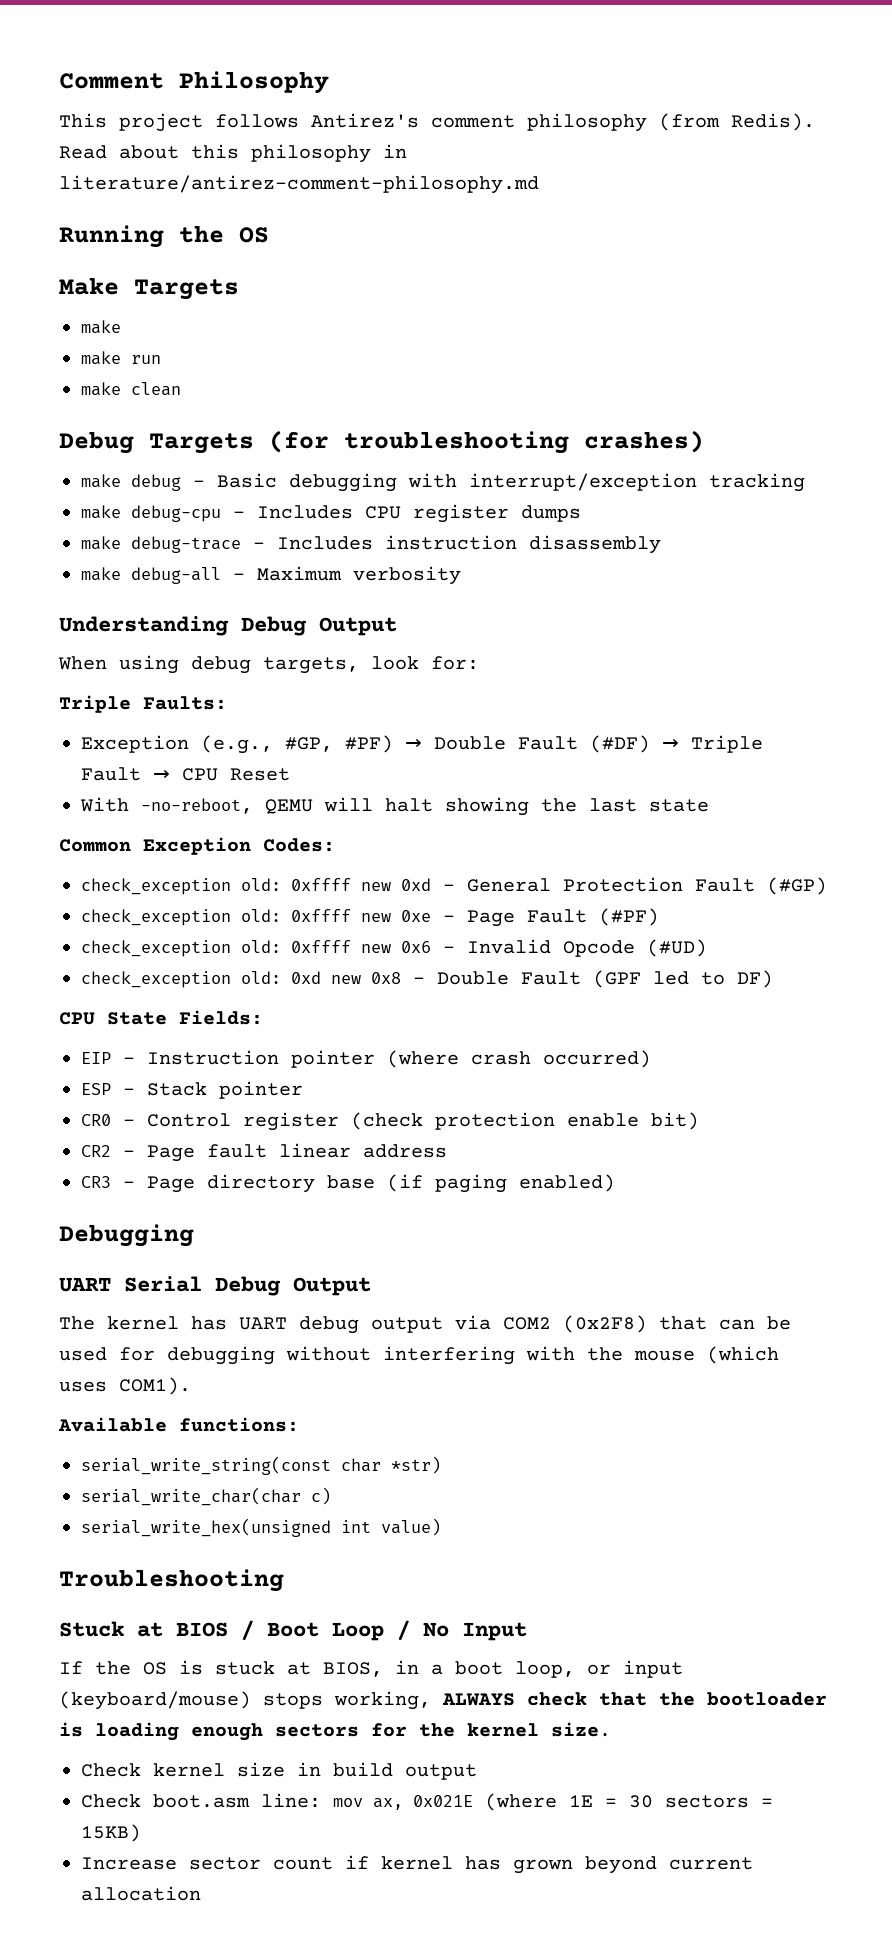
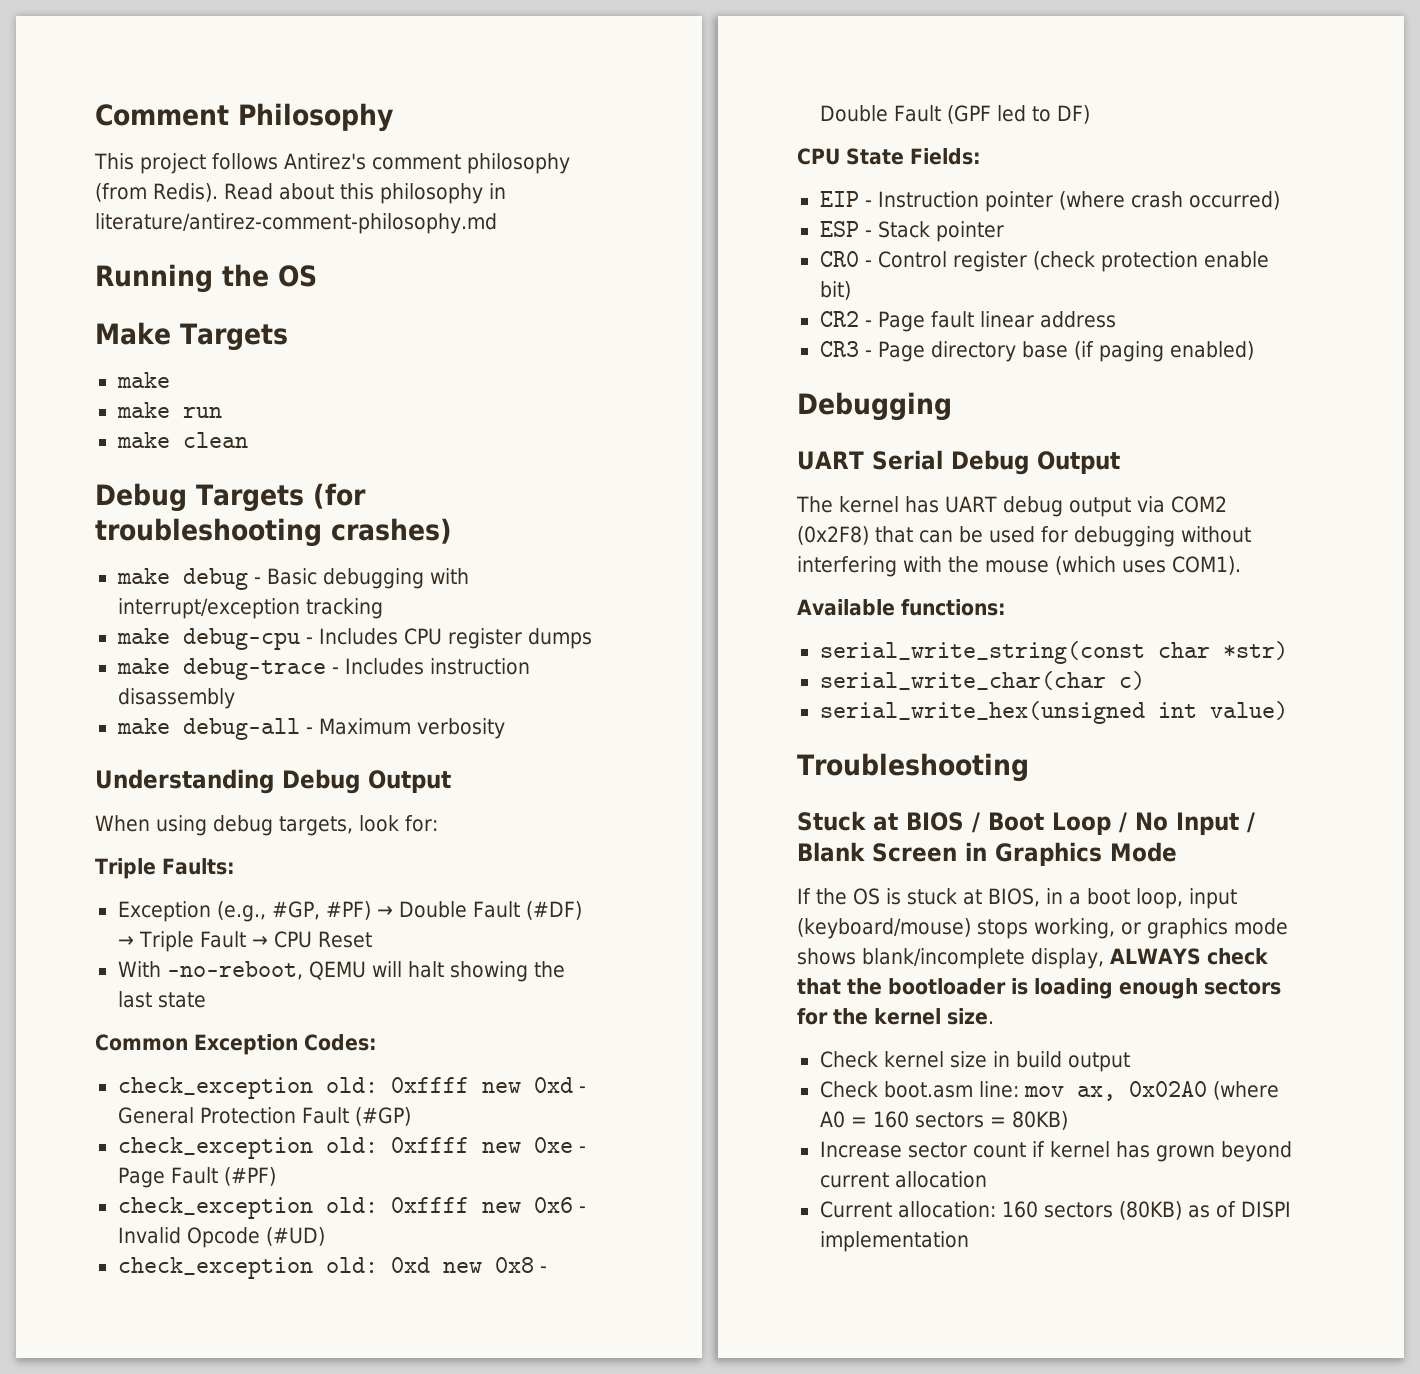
- Stuck at BIOS / Boot Loop / No Input
+ Stuck at BIOS / Boot Loop / No Input / Blank Screen in Graphics Mode
- If the OS is stuck at BIOS, in a boot loop, or input (keyboard/mouse) stops working, ALWAYS check that the bootloader is loading enough sectors for the kernel size.
+ If the OS is stuck at BIOS, in a boot loop, input (keyboard/mouse) stops working, or graphics mode shows blank/incomplete display, ALWAYS check that the bootloader is loading enough sectors for the kernel size.
- Check boot.asm line: mov ax, 0x021E (where 1E = 30 sectors = 15KB)
+ Check boot.asm line: mov ax, 0x02A0 (where A0 = 160 sectors = 80KB)
+ Current allocation: 160 sectors (80KB) as of DISPI implementation

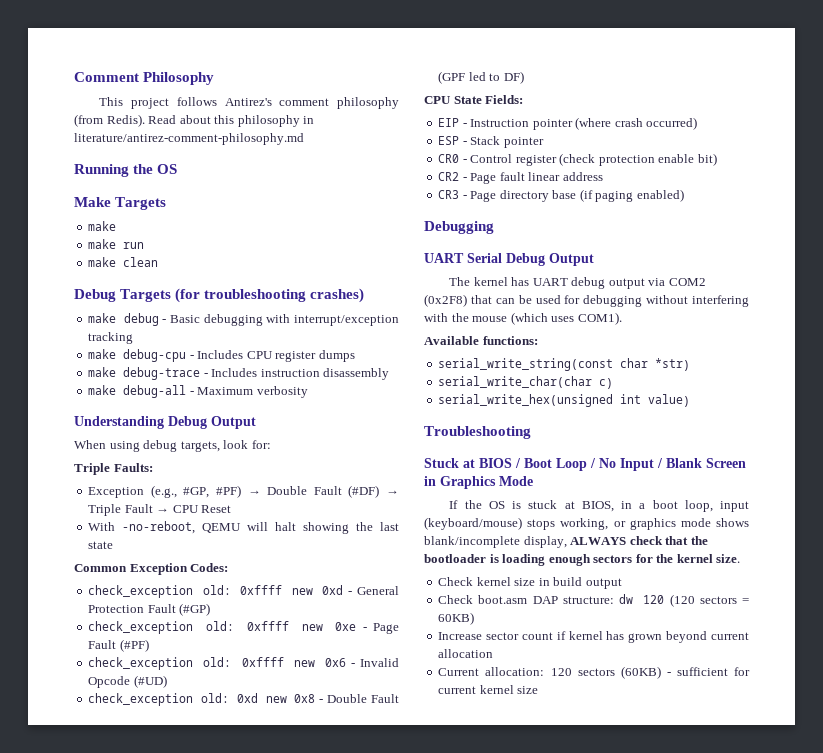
- Check boot.asm line: mov ax, 0x02A0 (where A0 = 160 sectors = 80KB)
+ Check boot.asm DAP structure: dw 120 (120 sectors = 60KB)
- Current allocation: 160 sectors (80KB) as of DISPI implementation
+ Current allocation: 120 sectors (60KB) - sufficient for current kernel size

